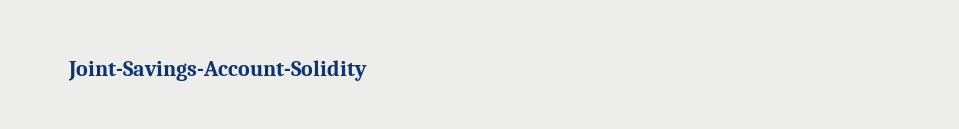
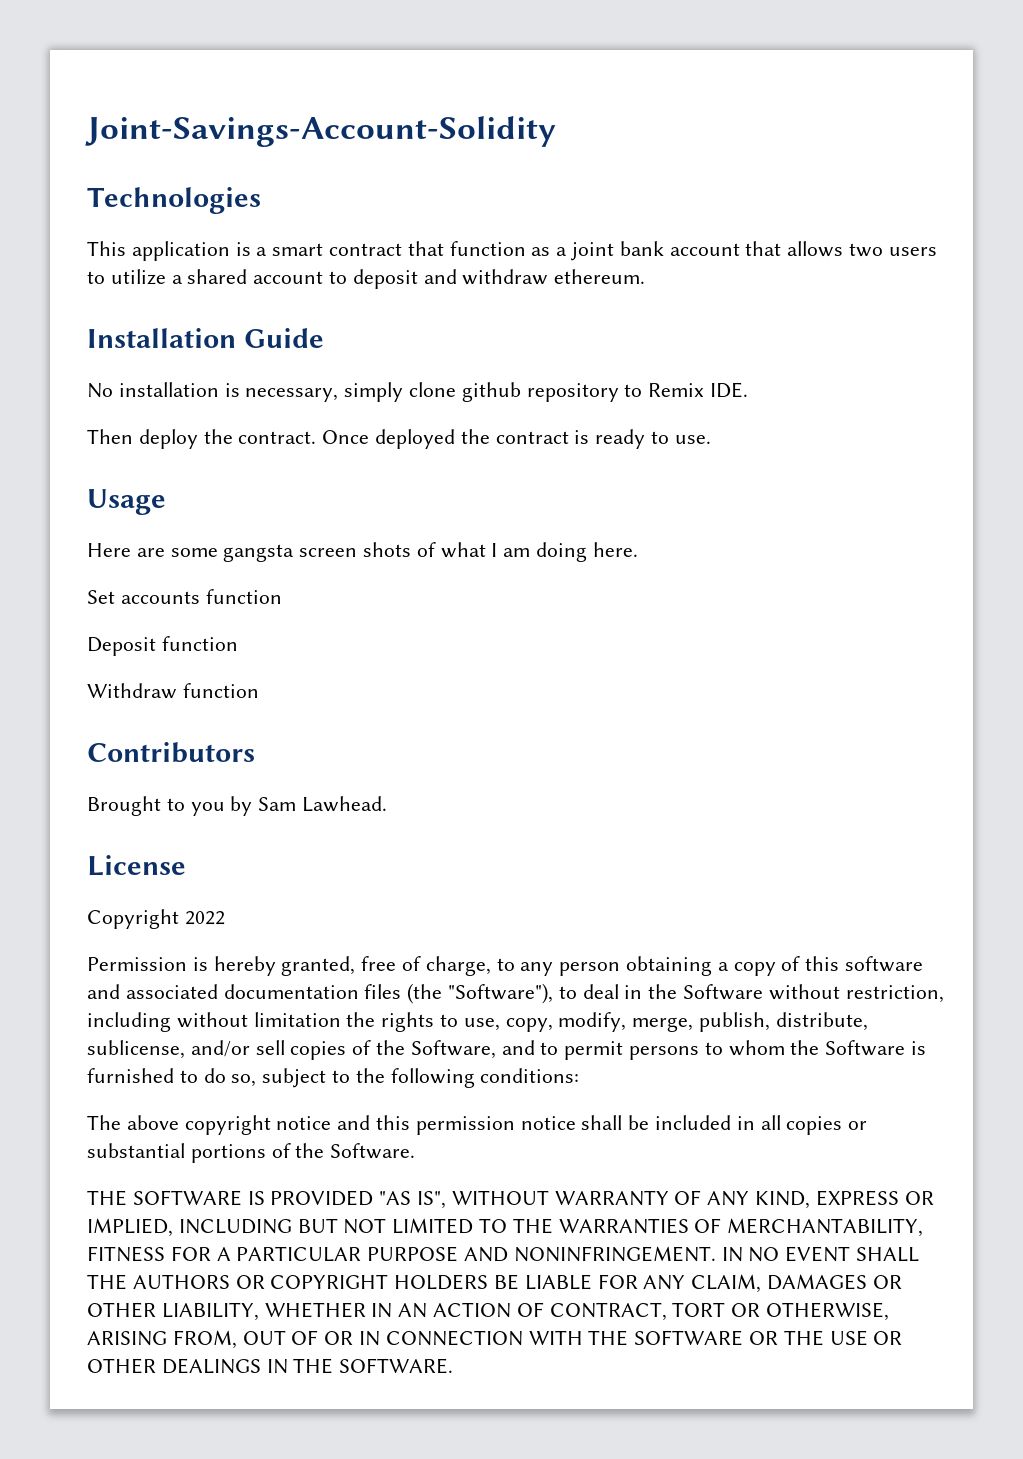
+ Technologies
+ This application is a smart contract that function as a joint bank account that allows two users to utilize a shared account to deposit and withdraw ethereum.
+ Installation Guide
+ No installation is necessary, simply clone github repository to Remix IDE.
+ Then deploy the contract. Once deployed the contract is ready to use.
+ Usage
+ Here are some gangsta screen shots of what I am doing here.
+ Set accounts function
+ Deposit function
+ Withdraw function
+ Contributors
+ Brought to you by Sam Lawhead.
+ License
+ Copyright 2022
+ Permission is hereby granted, free of charge, to any person obtaining a copy of this software and associated documentation files (the "Software"), to deal in the Software without restriction, including without limitation the rights to use, copy, modify, merge, publish, distribute, sublicense, and/or sell copies of the Software, and to permit persons to whom the Software is furnished to do so, subject to the following conditions:
+ The above copyright notice and this permission notice shall be included in all copies or substantial portions of the Software.
+ THE SOFTWARE IS PROVIDED "AS IS", WITHOUT WARRANTY OF ANY KIND, EXPRESS OR IMPLIED, INCLUDING BUT NOT LIMITED TO THE WARRANTIES OF MERCHANTABILITY, FITNESS FOR A PARTICULAR PURPOSE AND NONINFRINGEMENT. IN NO EVENT SHALL THE AUTHORS OR COPYRIGHT HOLDERS BE LIABLE FOR ANY CLAIM, DAMAGES OR OTHER LIABILITY, WHETHER IN AN ACTION OF CONTRACT, TORT OR OTHERWISE, ARISING FROM, OUT OF OR IN CONNECTION WITH THE SOFTWARE OR THE USE OR OTHER DEALINGS IN THE SOFTWARE.

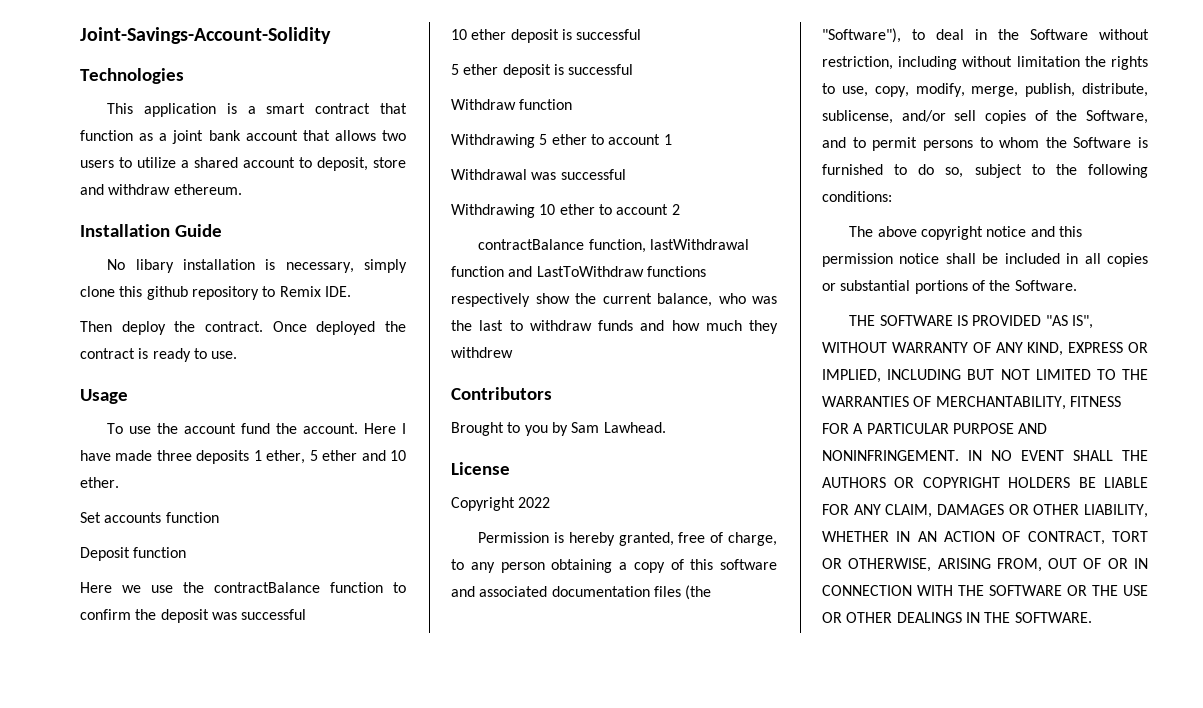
- This application is a smart contract that function as a joint bank account that allows two users to utilize a shared account to deposit and withdraw ethereum.
+ This application is a smart contract that function as a joint bank account that allows two users to utilize a shared account to deposit, store and withdraw ethereum.
- No installation is necessary, simply clone github repository to Remix IDE.
+ No libary installation is necessary, simply clone this github repository to Remix IDE.
- Here are some gangsta screen shots of what I am doing here.
+ To use the account fund the account. Here I have made three deposits 1 ether, 5 ether and 10 ether.
+ Here we use the contractBalance function to confirm the deposit was successful
+ 10 ether deposit is successful
+ 5 ether deposit is successful
  Withdraw function
+ Withdrawing 5 ether to account 1
+ Withdrawal was successful
+ Withdrawing 10 ether to account 2
+ contractBalance function, lastWithdrawal function and LastToWithdraw functions respectively show the current balance, who was the last to withdraw funds and how much they withdrew

